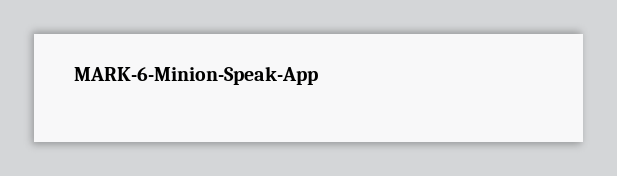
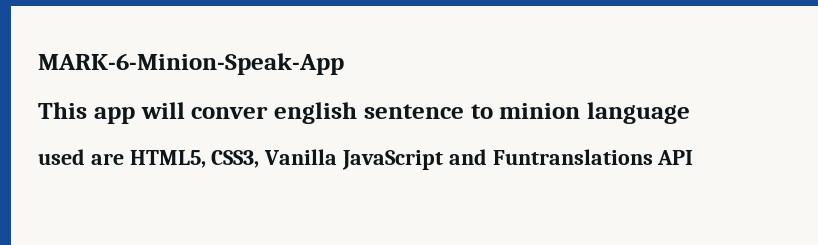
+ This app will conver english sentence to minion language
+ used are HTML5, CSS3, Vanilla JavaScript and Funtranslations API

